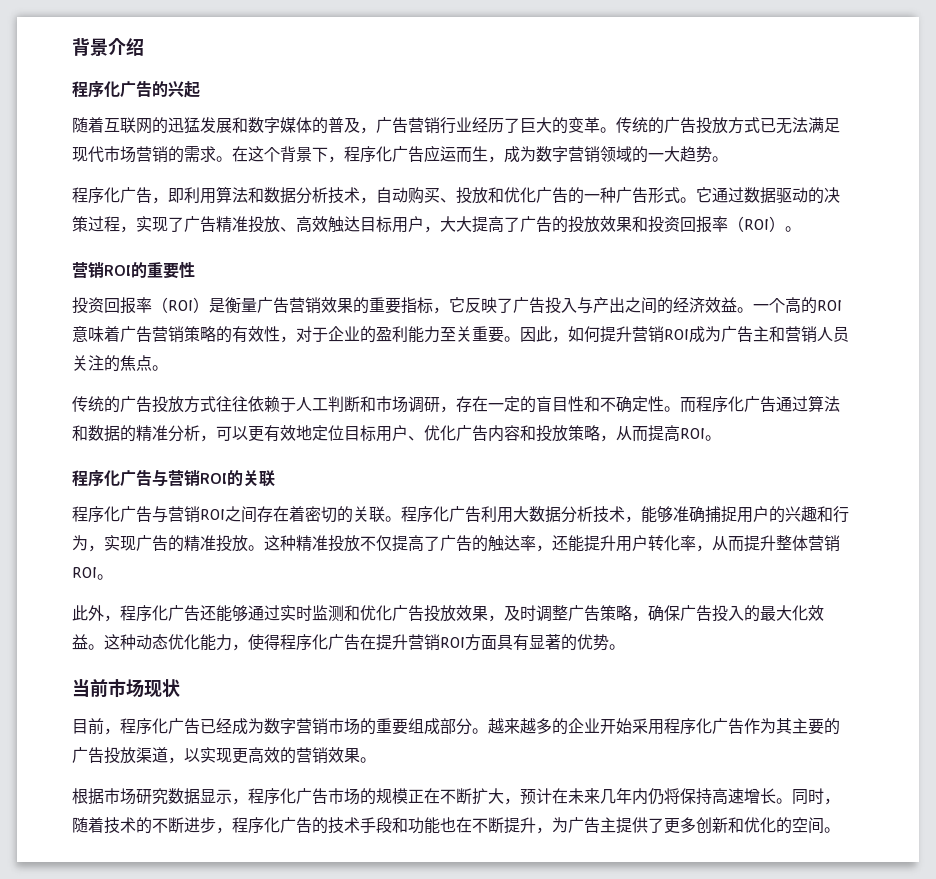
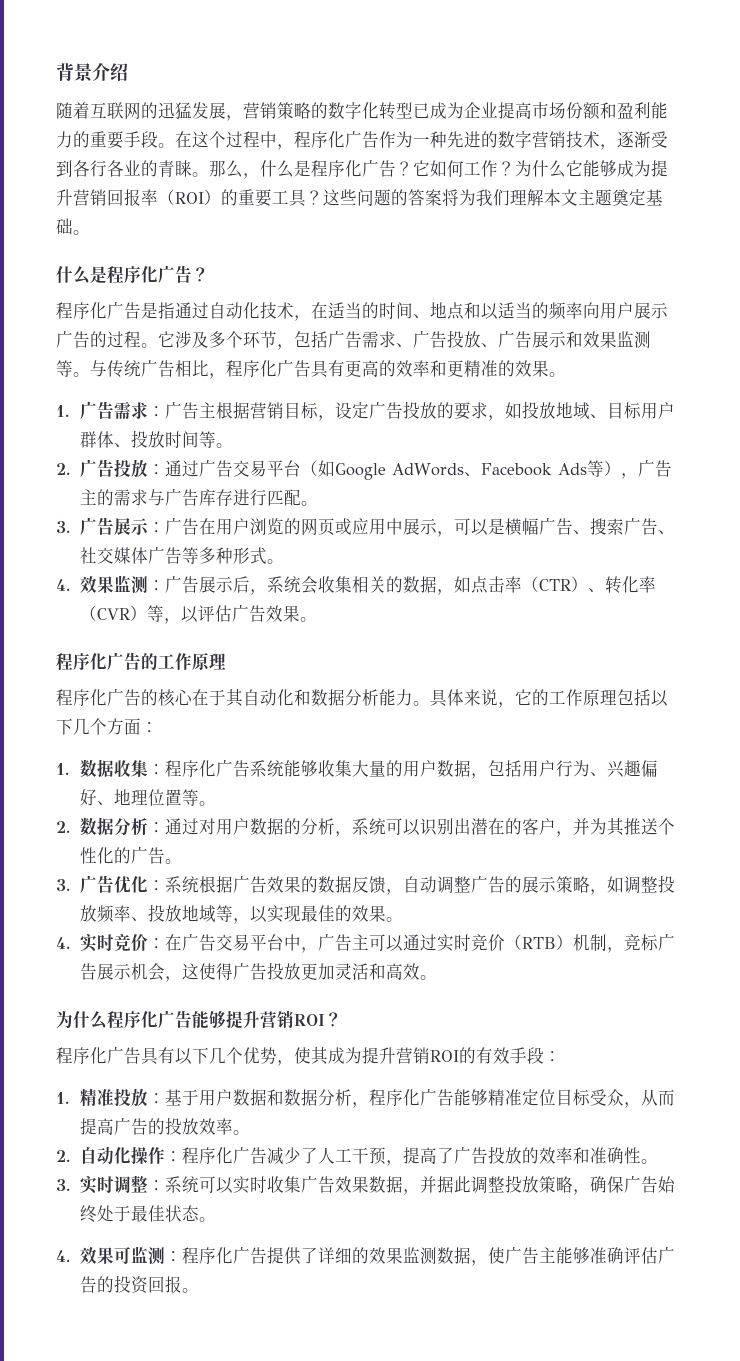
- 程序化广告的兴起
- 随着互联网的迅猛发展和数字媒体的普及，广告营销行业经历了巨大的变革。传统的广告投放方式已无法满足现代市场营销的需求。
+ 随着互联网的迅猛发展，营销策略的数字化转型已成为企业提高市场份额和盈利能力的重要手段。
- 在这个背景下，程序化广告应运而生，成为数字营销领域的一大趋势。
- 程序化广告，即利用算法和数据分析技术，自动购买、投放和优化广告的一种广告形式。它通过数据驱动的决策过程，实现了广告精准投放、高效触达目标用户，大大提高了广告的投放效果和投资回报率（ROI）。
- 营销ROI的重要性
- 投资回报率（ROI）是衡量广告营销效果的重要指标，它反映了广告投入与产出之间的经济效益。一个高的ROI意味着广告营销策略的有效性，对于企业的盈利能力至关重要。因此，如何提升营销ROI成为广告主和营销人员关注的焦点。
- 传统的广告投放方式往往依赖于人工判断和市场调研，存在一定的盲目性和不确定性。而程序化广告通过算法和数据的精准分析，可以更有效地定位目标用户、优化广告内容和投放策略，从而提高ROI。
- 程序化广告与营销ROI的关联
- 程序化广告与营销ROI之间存在着密切的关联。程序化广告利用大数据分析技术，能够准确捕捉用户的兴趣和行为，实现广告的精准投放。这种精准投放不仅提高了广告的触达率，还能提升用户转化率，从而提升整体营销ROI。
- 此外，程序化广告还能够通过实时监测和优化广告投放效果，及时调整广告策略，确保广告投入的最大化效益。这种动态优化能力，使得程序化广告在提升营销ROI方面具有显著的优势。
- 当前市场现状
- 目前，程序化广告已经成为数字营销市场的重要组成部分。越来越多的企业开始采用程序化广告作为其主要的广告投放渠道，以实现更高效的营销效果。
- 根据市场研究数据显示，程序化广告市场的规模正在不断扩大，预计在未来几年内仍将保持高速增长。同时，随着技术的不断进步，程序化广告的技术手段和功能也在不断提升，为广告主提供了更多创新和优化的空间。
+ 在这个过程中，程序化广告作为一种先进的数字营销技术，逐渐受到各行各业的青睐。那么，什么是程序化广告？它如何工作？为什么它能够成为提升营销回报率（ROI）的重要工具？这些问题的答案将为我们理解本文主题奠定基础。
+ 什么是程序化广告？
+ 程序化广告是指通过自动化技术，在适当的时间、地点和以适当的频率向用户展示广告的过程。它涉及多个环节，包括广告需求、广告投放、广告展示和效果监测等。与传统广告相比，程序化广告具有更高的效率和更精准的效果。
+ 1.广告需求：广告主根据营销目标，设定广告投放的要求，如投放地域、目标用户群体、投放时间等。
+ 2.广告投放：通过广告交易平台（如Google AdWords、Facebook Ads等），广告主的需求与广告库存进行匹配。
+ 3.广告展示：广告在用户浏览的网页或应用中展示，可以是横幅广告、搜索广告、社交媒体广告等多种形式。
+ 4.效果监测：广告展示后，系统会收集相关的数据，如点击率（CTR）、转化率（CVR）等，以评估广告效果。
+ 程序化广告的工作原理
+ 程序化广告的核心在于其自动化和数据分析能力。具体来说，它的工作原理包括以下几个方面：
+ 1.数据收集：程序化广告系统能够收集大量的用户数据，包括用户行为、兴趣偏好、地理位置等。
+ 2.数据分析：通过对用户数据的分析，系统可以识别出潜在的客户，并为其推送个性化的广告。
+ 3.广告优化：系统根据广告效果的数据反馈，自动调整广告的展示策略，如调整投放频率、投放地域等，以实现最佳的效果。
+ 4.实时竞价：在广告交易平台中，广告主可以通过实时竞价（RTB）机制，竞标广告展示机会，这使得广告投放更加灵活和高效。
+ 为什么程序化广告能够提升营销ROI？
+ 程序化广告具有以下几个优势，使其成为提升营销ROI的有效手段：
+ 1.精准投放：基于用户数据和数据分析，程序化广告能够精准定位目标受众，从而提高广告的投放效率。
+ 2.自动化操作：程序化广告减少了人工干预，提高了广告投放的效率和准确性。
+ 3.实时调整：系统可以实时收集广告效果数据，并据此调整投放策略，确保广告始终处于最佳状态。
+ 4.效果可监测：程序化广告提供了详细的效果监测数据，使广告主能够准确评估广告的投资回报。

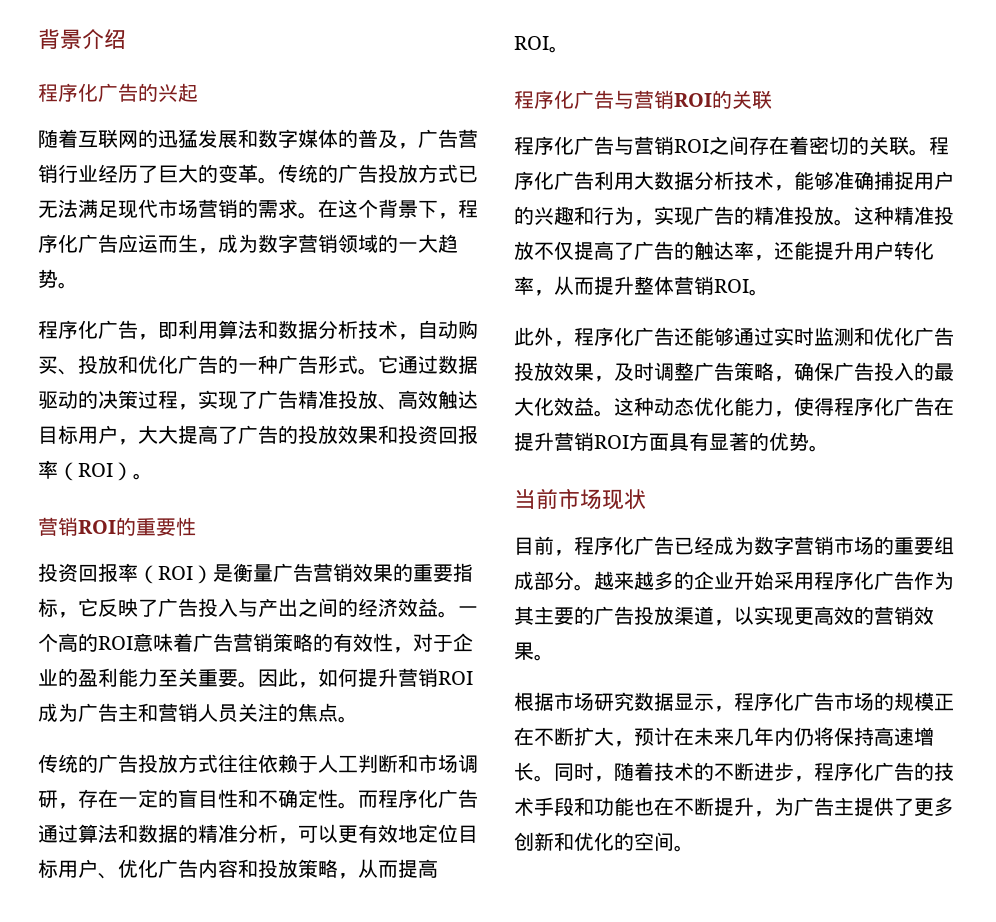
+ 程序化广告的兴起
- 随着互联网的迅猛发展，营销策略的数字化转型已成为企业提高市场份额和盈利能力的重要手段。在这个过程中，程序化广告作为一种先进的数字营销技术，逐渐受到各行各业的青睐。那么，什么是程序化广告？它如何工作？为什么它能够成为提升营销回报率（ROI）的重要工具？这些问题的答案将为我们理解本文主题奠定基础。
- 什么是程序化广告？
- 程序化广告是指通过自动化技术，在适当的时间、地点和以适当的频率向用户展示广告的过程。它涉及多个环节，包括广告需求、广告投放、广告展示和效果监测等。与传统广告相比，程序化广告具有更高的效率和更精准的效果。
- 1.广告需求：广告主根据营销目标，设定广告投放的要求，如投放地域、目标用户群体、投放时间等。
- 2.广告投放：通过广告交易平台（如Google AdWords、Facebook Ads等），广告主的需求与广告库存进行匹配。
- 3.广告展示：广告在用户浏览的网页或应用中展示，可以是横幅广告、搜索广告、社交媒体广告等多种形式。
- 4.效果监测：广告展示后，系统会收集相关的数据，如点击率（CTR）、转化率（CVR）等，以评估广告效果。
- 程序化广告的工作原理
- 程序化广告的核心在于其自动化和数据分析能力。具体来说，它的工作原理包括以下几个方面：
- 1.数据收集：程序化广告系统能够收集大量的用户数据，包括用户行为、兴趣偏好、地理位置等。
- 2.数据分析：通过对用户数据的分析，系统可以识别出潜在的客户，并为其推送个性化的广告。
- 3.广告优化：系统根据广告效果的数据反馈，自动调整广告的展示策略，如调整投放频率、投放地域等，以实现最佳的效果。
- 4.实时竞价：在广告交易平台中，广告主可以通过实时竞价（RTB）机制，竞标广告展示机会，这使得广告投放更加灵活和高效。
- 为什么程序化广告能够提升营销ROI？
- 程序化广告具有以下几个优势，使其成为提升营销ROI的有效手段：
- 1.精准投放：基于用户数据和数据分析，程序化广告能够精准定位目标受众，从而提高广告的投放效率。
- 2.自动化操作：程序化广告减少了人工干预，提高了广告投放的效率和准确性。
- 3.实时调整：系统可以实时收集广告效果数据，并据此调整投放策略，确保广告始终处于最佳状态。
- 4.效果可监测：程序化广告提供了详细的效果监测数据，使广告主能够准确评估广告的投资回报。
+ 随着互联网的迅猛发展和数字媒体的普及，广告营销行业经历了巨大的变革。传统的广告投放方式已无法满足现代市场营销的需求。在这个背景下，程序化广告应运而生，成为数字营销领域的一大趋势。
+ 程序化广告，即利用算法和数据分析技术，自动购买、投放和优化广告的一种广告形式。它通过数据驱动的决策过程，实现了广告精准投放、高效触达目标用户，大大提高了广告的投放效果和投资回报率（ROI）。
+ 营销ROI的重要性
+ 投资回报率（ROI）是衡量广告营销效果的重要指标，它反映了广告投入与产出之间的经济效益。一个高的ROI意味着广告营销策略的有效性，对于企业的盈利能力至关重要。因此，如何提升营销ROI成为广告主和营销人员关注的焦点。
+ 传统的广告投放方式往往依赖于人工判断和市场调研，存在一定的盲目性和不确定性。而程序化广告通过算法和数据的精准分析，可以更有效地定位目标用户、优化广告内容和投放策略，从而提高ROI。
+ 程序化广告与营销ROI的关联
+ 程序化广告与营销ROI之间存在着密切的关联。程序化广告利用大数据分析技术，能够准确捕捉用户的兴趣和行为，实现广告的精准投放。这种精准投放不仅提高了广告的触达率，还能提升用户转化率，从而提升整体营销ROI。
+ 此外，程序化广告还能够通过实时监测和优化广告投放效果，及时调整广告策略，确保广告投入的最大化效益。这种动态优化能力，使得程序化广告在提升营销ROI方面具有显著的优势。
+ 当前市场现状
+ 目前，程序化广告已经成为数字营销市场的重要组成部分。越来越多的企业开始采用程序化广告作为其主要的广告投放渠道，以实现更高效的营销效果。
+ 根据市场研究数据显示，程序化广告市场的规模正在不断扩大，预计在未来几年内仍将保持高速增长。同时，随着技术的不断进步，程序化广告的技术手段和功能也在不断提升，为广告主提供了更多创新和优化的空间。

